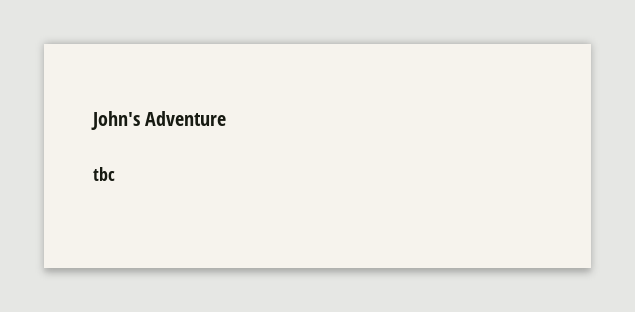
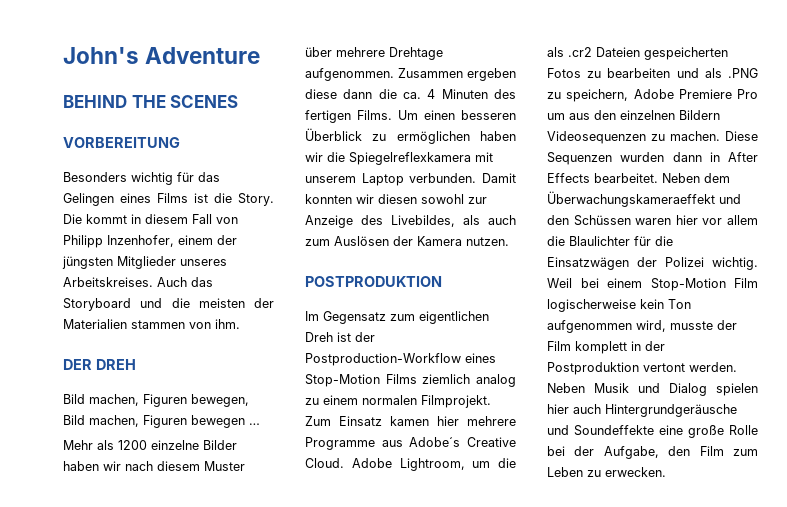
- tbc
+ BEHIND THE SCENES
+ VORBEREITUNG
+ Besonders wichtig für das Gelingen eines Films ist die Story. Die kommt in diesem Fall von Philipp Inzenhofer, einem der jüngsten Mitglieder unseres Arbeitskreises. Auch das Storyboard und die meisten der Materialien stammen von ihm.
+ DER DREH
+ Bild machen, Figuren bewegen, Bild machen, Figuren bewegen …
+ Mehr als 1200 einzelne Bilder haben wir nach diesem Muster über mehrere Drehtage aufgenommen. Zusammen ergeben diese dann die ca. 4 Minuten des fertigen Films. Um einen besseren Überblick zu ermöglichen haben wir die Spiegelreflexkamera mit unserem Laptop verbunden. Damit konnten wir diesen sowohl zur Anzeige des Livebildes, als auch zum Auslösen der Kamera nutzen.
+ POSTPRODUKTION
+ Im Gegensatz zum eigentlichen Dreh ist der Postproduction-Workflow eines Stop-Motion Films ziemlich analog zu einem normalen Filmprojekt. Zum Einsatz kamen hier mehrere Programme aus Adobe´s Creative Cloud. Adobe Lightroom, um die als .cr2 Dateien gespeicherten Fotos zu bearbeiten und als .PNG zu speichern, Adobe Premiere Pro um aus den einzelnen Bildern Videosequenzen zu machen. Diese Sequenzen wurden dann in After Effects bearbeitet. Neben dem Überwachungskameraeffekt und den Schüssen waren hier vor allem die Blaulichter für die Einsatzwägen der Polizei wichtig. Weil bei einem Stop-Motion Film logischerweise kein Ton aufgenommen wird, musste der Film komplett in der Postproduktion vertont werden. Neben Musik und Dialog spielen hier auch Hintergrundgeräusche und Soundeffekte eine große Rolle bei der Aufgabe, den Film zum Leben zu erwecken.

